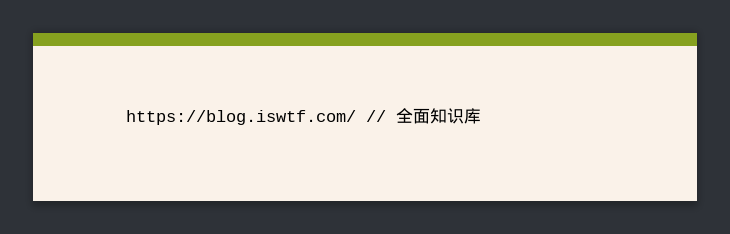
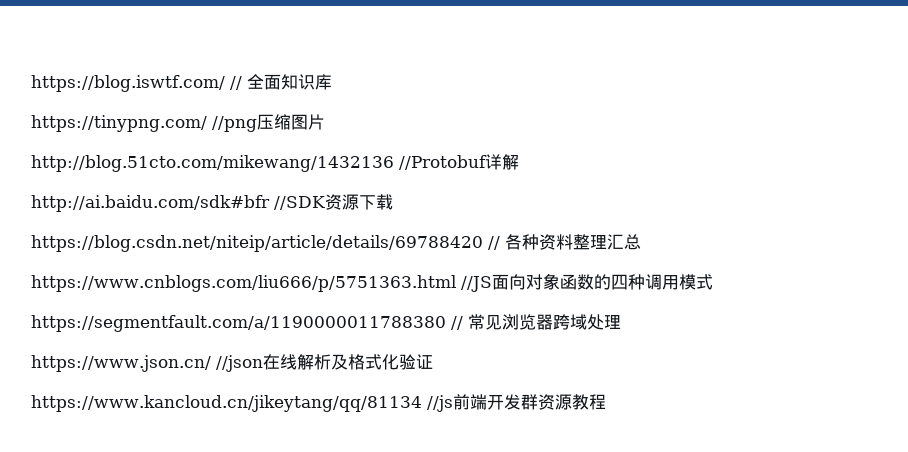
+ https://tinypng.com/ //png压缩图片
+ http://blog.51cto.com/mikewang/1432136 //Protobuf详解
+ http://ai.baidu.com/sdk#bfr //SDK资源下载
+ https://blog.csdn.net/niteip/article/details/69788420 // 各种资料整理汇总
+ https://www.cnblogs.com/liu666/p/5751363.html //JS面向对象函数的四种调用模式
+ https://segmentfault.com/a/1190000011788380 // 常见浏览器跨域处理
+ https://www.json.cn/ //json在线解析及格式化验证
+ https://www.kancloud.cn/jikeytang/qq/81134 //js前端开发群资源教程

